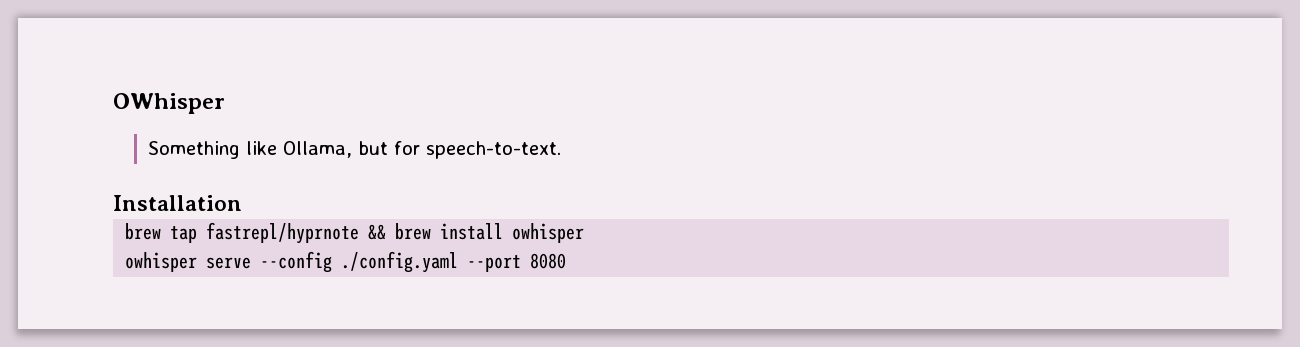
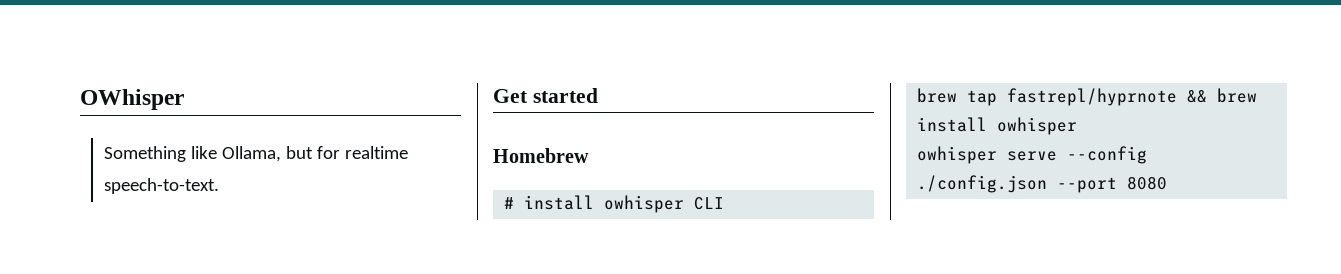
- Something like Ollama, but for speech-to-text.
+ Something like Ollama, but for realtime speech-to-text.
- Installation
+ Get started
+ Homebrew
+ # install owhisper CLI
- owhisper serve --config ./config.yaml --port 8080
+ owhisper serve --config ./config.json --port 8080

